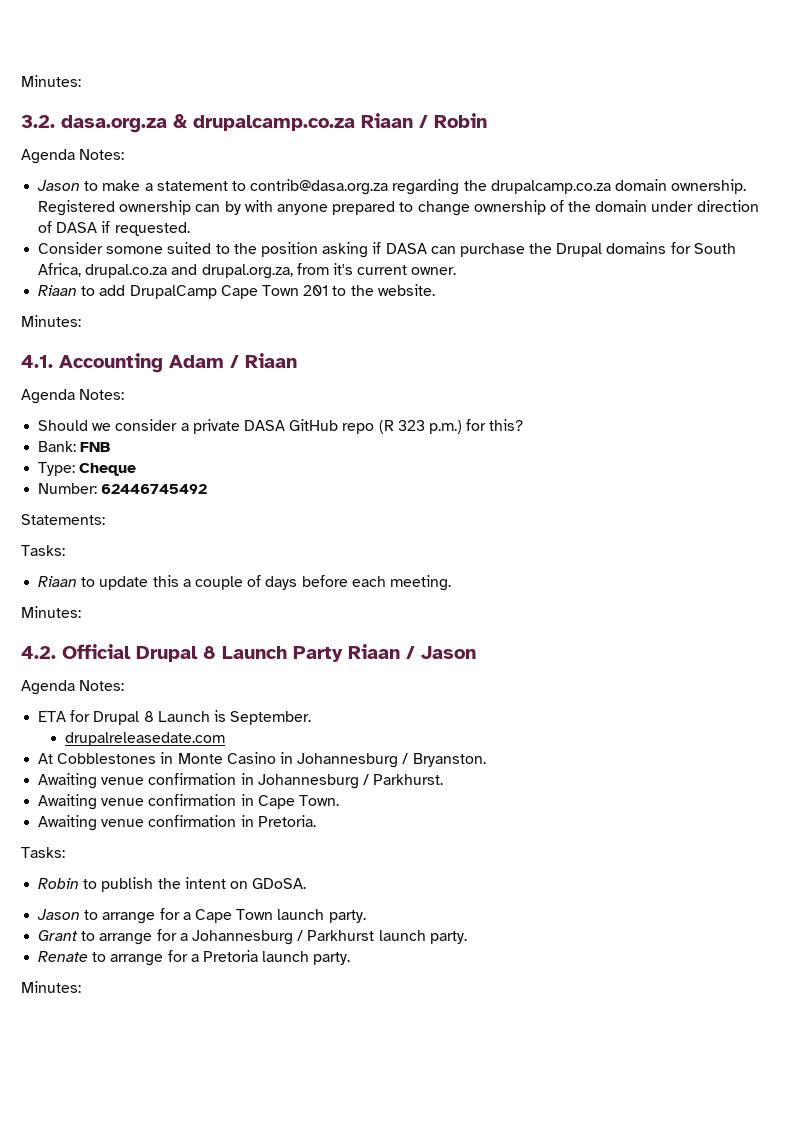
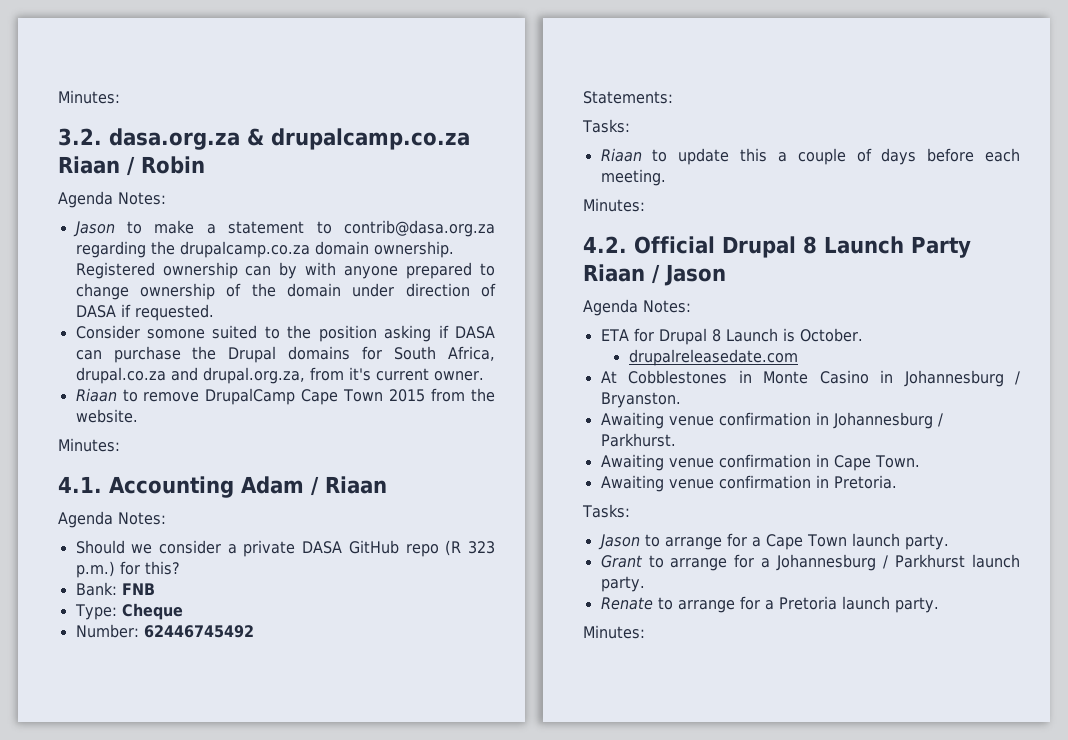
- Riaan to add DrupalCamp Cape Town 201 to the website.
+ Riaan to remove DrupalCamp Cape Town 2015 from the website.
- ETA for Drupal 8 Launch is September.
+ ETA for Drupal 8 Launch is October.
- Robin to publish the intent on GDoSA.

